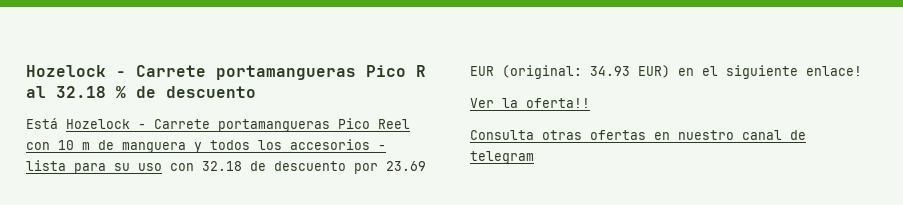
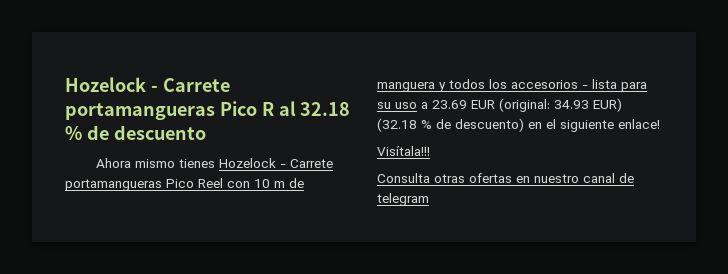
- Está Hozelock - Carrete portamangueras Pico Reel con 10 m de manguera y todos los accesorios - lista para su uso con 32.18 de descuento por 23.69 EUR (original: 34.93 EUR) en el siguiente enlace!
+ Ahora mismo tienes Hozelock - Carrete portamangueras Pico Reel con 10 m de manguera y todos los accesorios - lista para su uso a 23.69 EUR (original: 34.93 EUR) (32.18 % de descuento) en el siguiente enlace!
- Ver la oferta!!
+ Visítala!!!

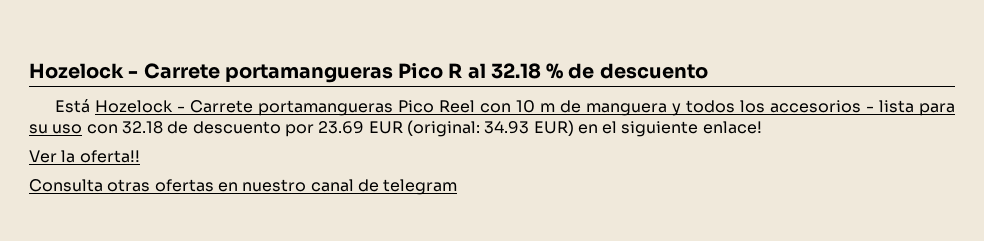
- Ahora mismo tienes Hozelock - Carrete portamangueras Pico Reel con 10 m de manguera y todos los accesorios - lista para su uso a 23.69 EUR (original: 34.93 EUR) (32.18 % de descuento) en el siguiente enlace!
+ Está Hozelock - Carrete portamangueras Pico Reel con 10 m de manguera y todos los accesorios - lista para su uso con 32.18 de descuento por 23.69 EUR (original: 34.93 EUR) en el siguiente enlace!
- Visítala!!!
+ Ver la oferta!!

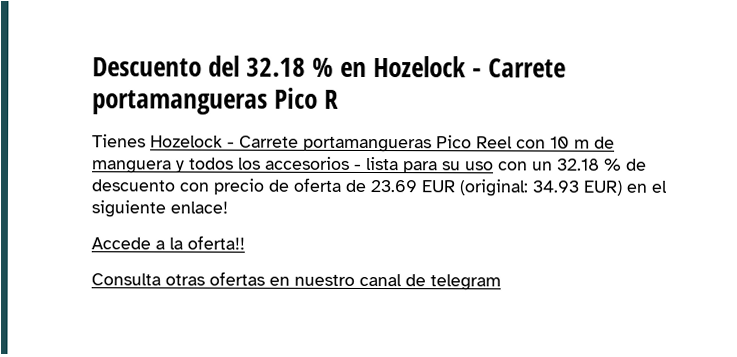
- Hozelock - Carrete portamangueras Pico R al 32.18 % de descuento
- Está Hozelock - Carrete portamangueras Pico Reel con 10 m de manguera y todos los accesorios - lista para su uso con 32.18 de descuento por 23.69 EUR (original: 34.93 EUR) en el siguiente enlace!
+ Descuento del 32.18 % en Hozelock - Carrete portamangueras Pico R
+ Tienes Hozelock - Carrete portamangueras Pico Reel con 10 m de manguera y todos los accesorios - lista para su uso con un 32.18 % de descuento con precio de oferta de 23.69 EUR (original: 34.93 EUR) en el siguiente enlace!
- Ver la oferta!!
+ Accede a la oferta!!

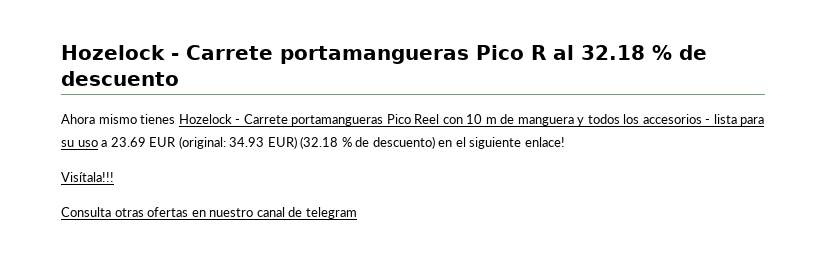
- Descuento del 32.18 % en Hozelock - Carrete portamangueras Pico R
- Tienes Hozelock - Carrete portamangueras Pico Reel con 10 m de manguera y todos los accesorios - lista para su uso con un 32.18 % de descuento con precio de oferta de 23.69 EUR (original: 34.93 EUR) en el siguiente enlace!
+ Hozelock - Carrete portamangueras Pico R al 32.18 % de descuento
+ Ahora mismo tienes Hozelock - Carrete portamangueras Pico Reel con 10 m de manguera y todos los accesorios - lista para su uso a 23.69 EUR (original: 34.93 EUR) (32.18 % de descuento) en el siguiente enlace!
- Accede a la oferta!!
+ Visítala!!!

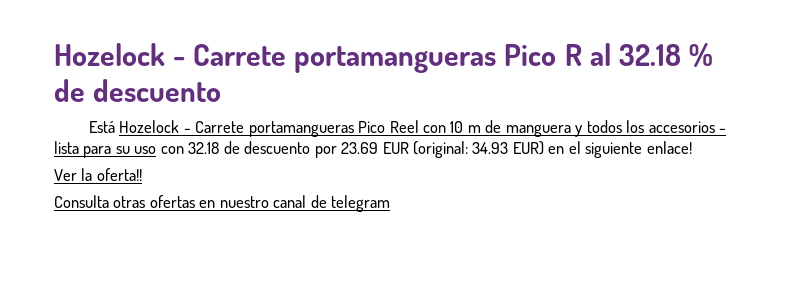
- Ahora mismo tienes Hozelock - Carrete portamangueras Pico Reel con 10 m de manguera y todos los accesorios - lista para su uso a 23.69 EUR (original: 34.93 EUR) (32.18 % de descuento) en el siguiente enlace!
+ Está Hozelock - Carrete portamangueras Pico Reel con 10 m de manguera y todos los accesorios - lista para su uso con 32.18 de descuento por 23.69 EUR (original: 34.93 EUR) en el siguiente enlace!
- Visítala!!!
+ Ver la oferta!!

